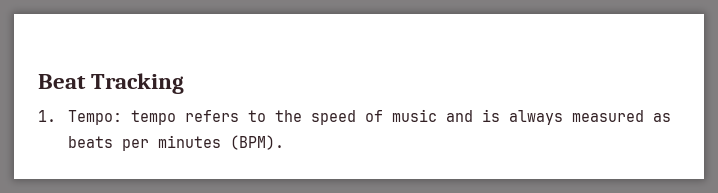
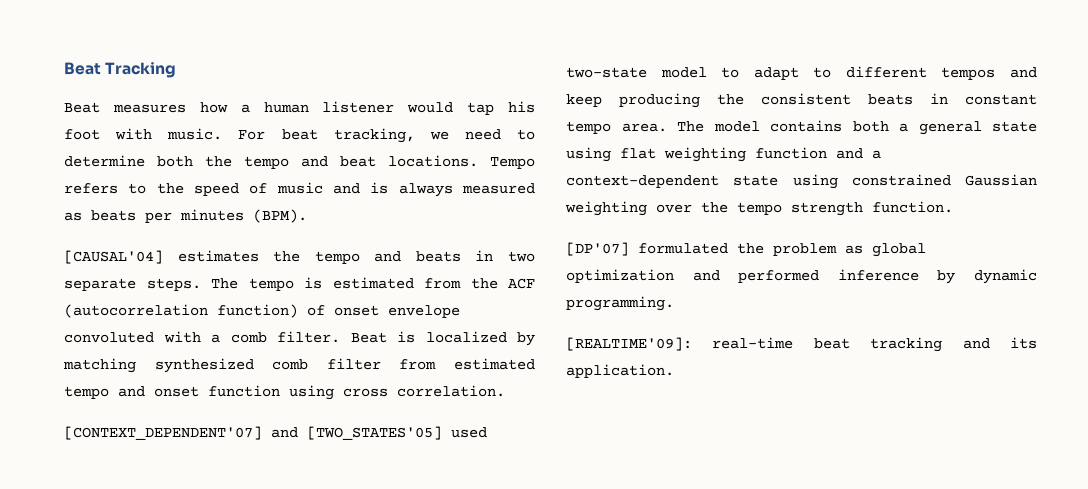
- 1. Tempo: tempo refers to the speed of music and is always measured as beats per minutes (BPM).
+ Beat measures how a human listener would tap his foot with music. For beat tracking, we need to determine both the tempo and beat locations. Tempo refers to the speed of music and is always measured as beats per minutes (BPM).
+ [CAUSAL'04] estimates the tempo and beats in two separate steps. The tempo is estimated from the ACF (autocorrelation function) of onset envelope convoluted with a comb filter. Beat is localized by matching synthesized comb filter from estimated tempo and onset function using cross correlation.
+ [CONTEXT_DEPENDENT'07] and [TWO_STATES'05] used two-state model to adapt to different tempos and keep producing the consistent beats in constant tempo area. The model contains both a general state using flat weighting function and a context-dependent state using constrained Gaussian weighting over the tempo strength function.
+ [DP'07] formulated the problem as global optimization and performed inference by dynamic programming.
+ [REALTIME'09]: real-time beat tracking and its application.

